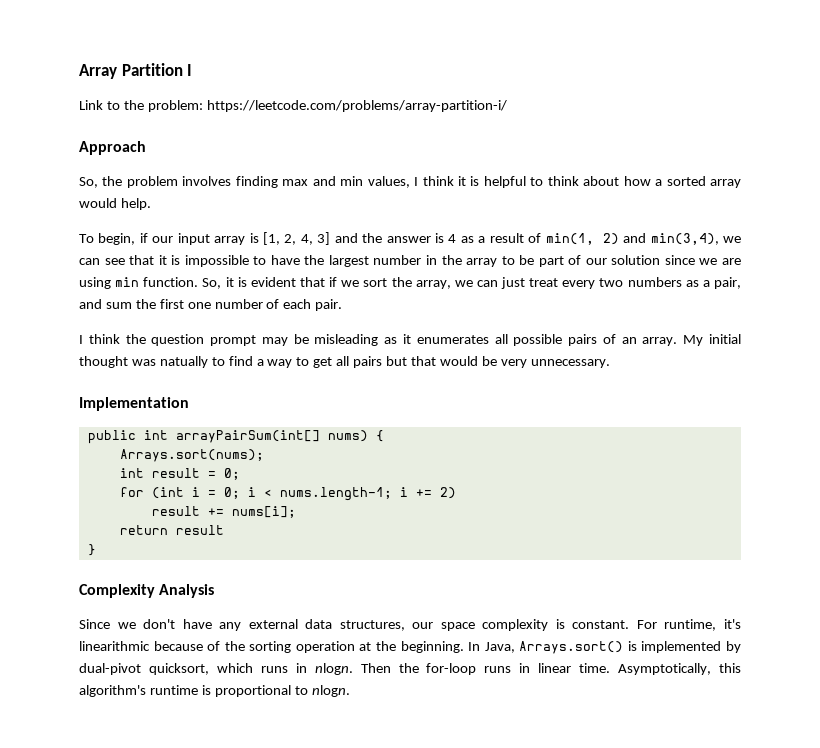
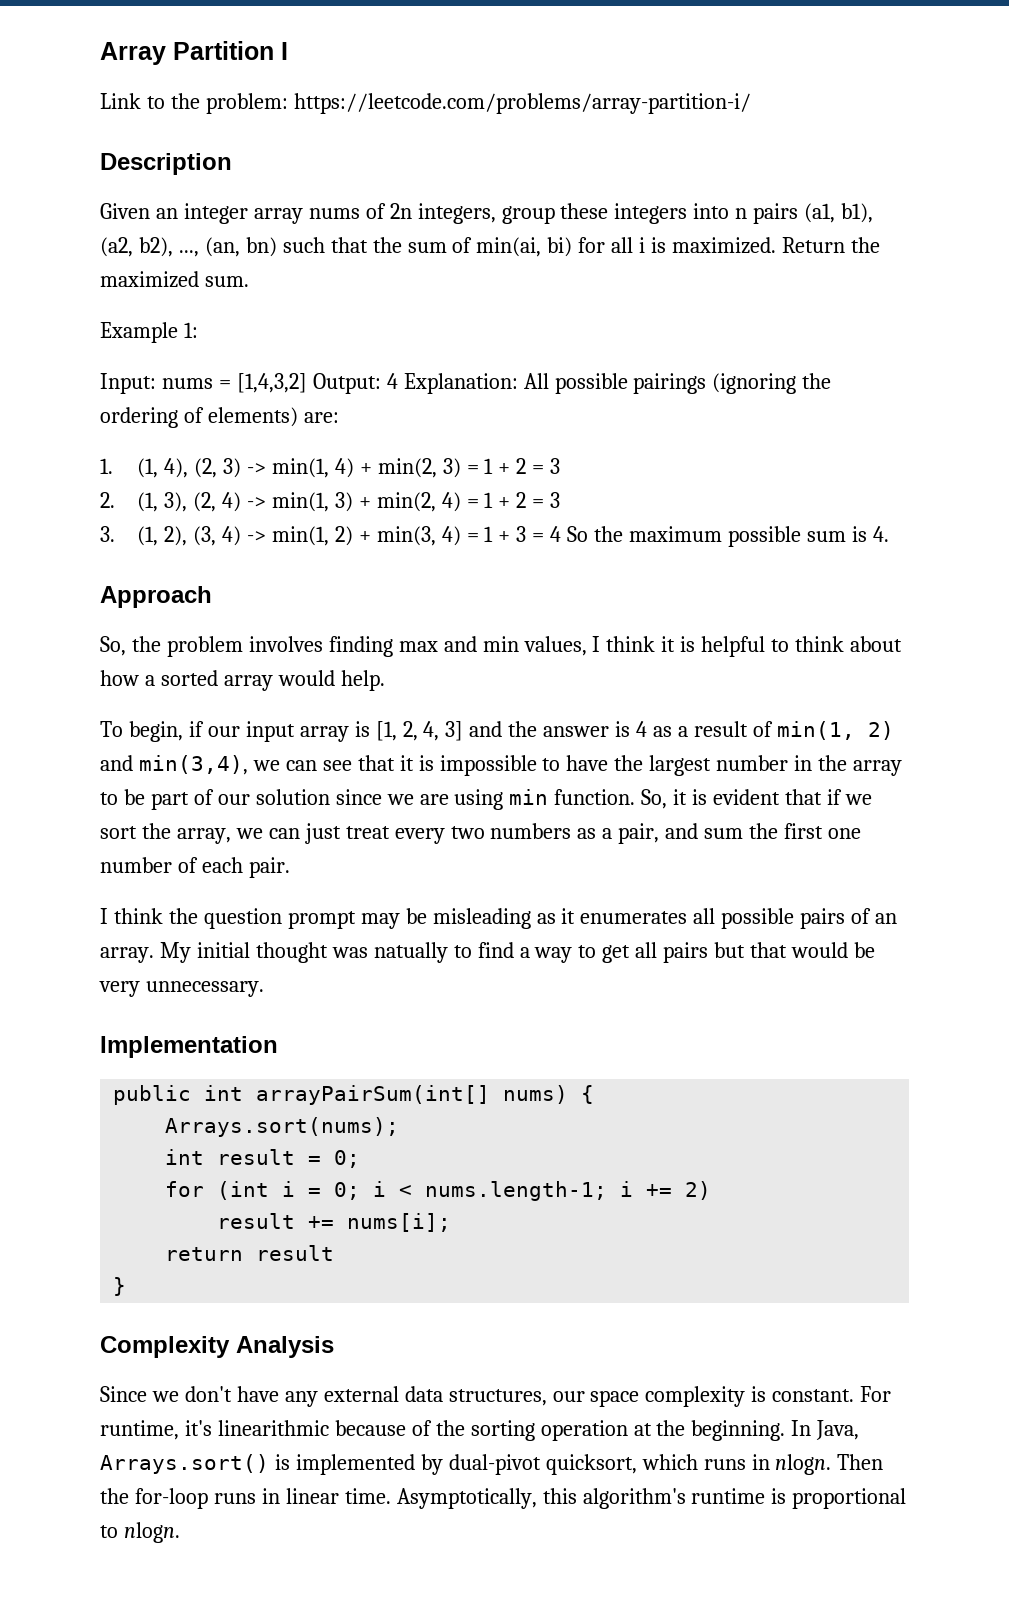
+ Description
+ Given an integer array nums of 2n integers, group these integers into n pairs (a1, b1), (a2, b2), ..., (an, bn) such that the sum of min(ai, bi) for all i is maximized. Return the maximized sum.
+ Example 1:
+ Input: nums = [1,4,3,2] Output: 4 Explanation: All possible pairings (ignoring the ordering of elements) are:
+ 1. (1, 4), (2, 3) -> min(1, 4) + min(2, 3) = 1 + 2 = 3
+ 2. (1, 3), (2, 4) -> min(1, 3) + min(2, 4) = 1 + 2 = 3
+ 3. (1, 2), (3, 4) -> min(1, 2) + min(3, 4) = 1 + 3 = 4 So the maximum possible sum is 4.

